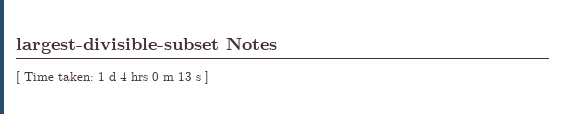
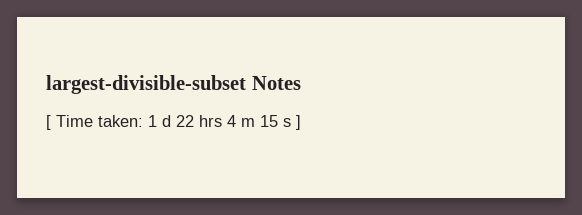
- [ Time taken: 1 d 4 hrs 0 m 13 s ]
+ [ Time taken: 1 d 22 hrs 4 m 15 s ]

